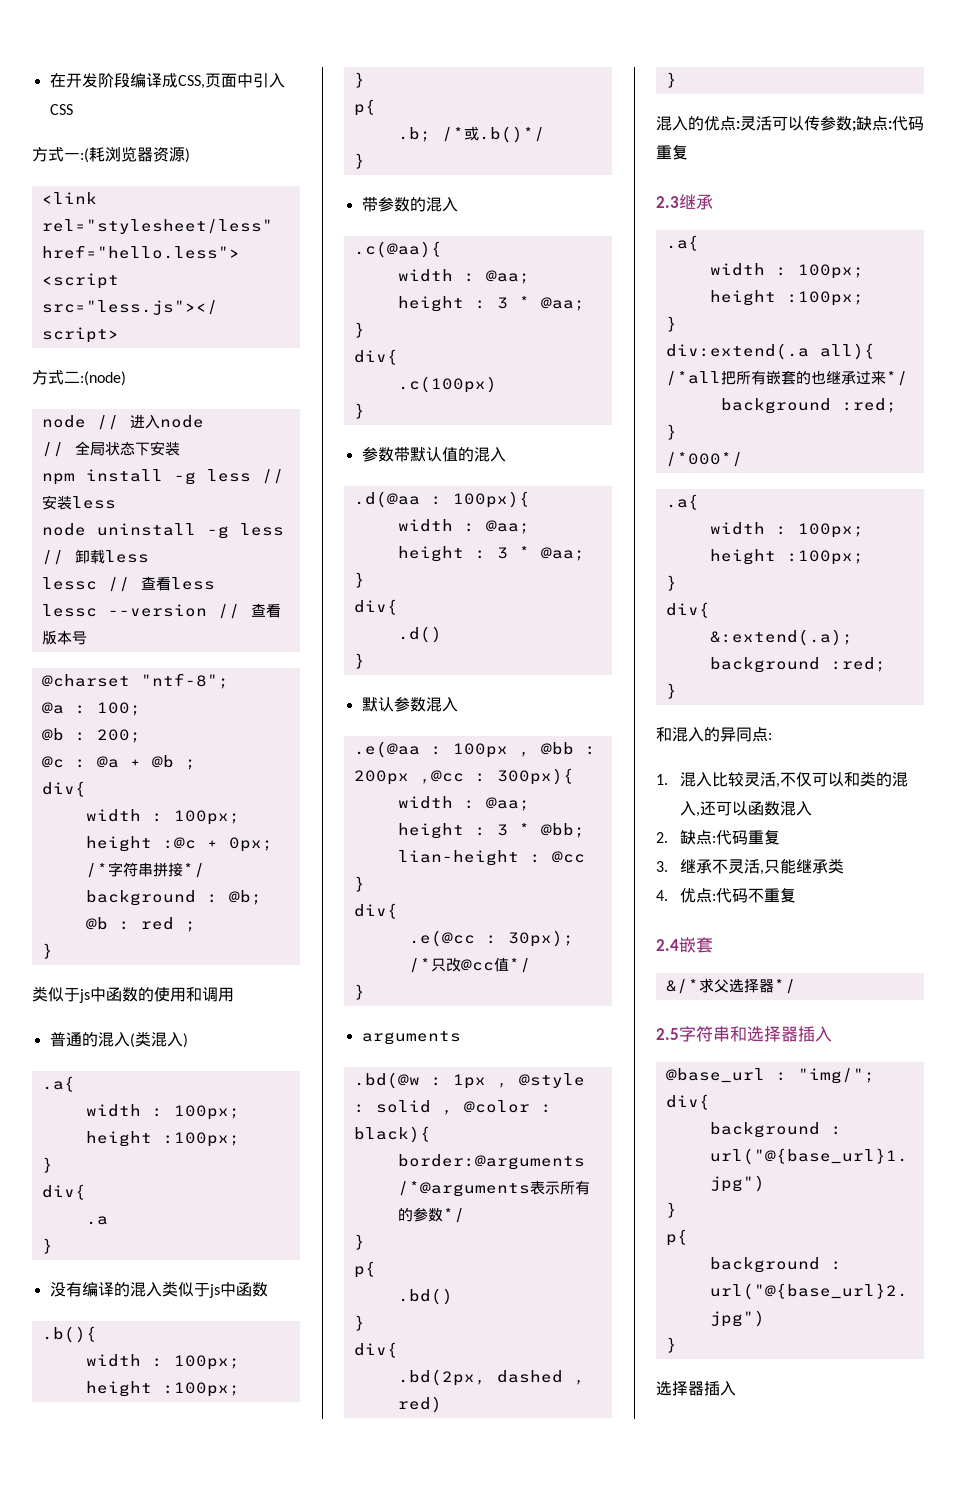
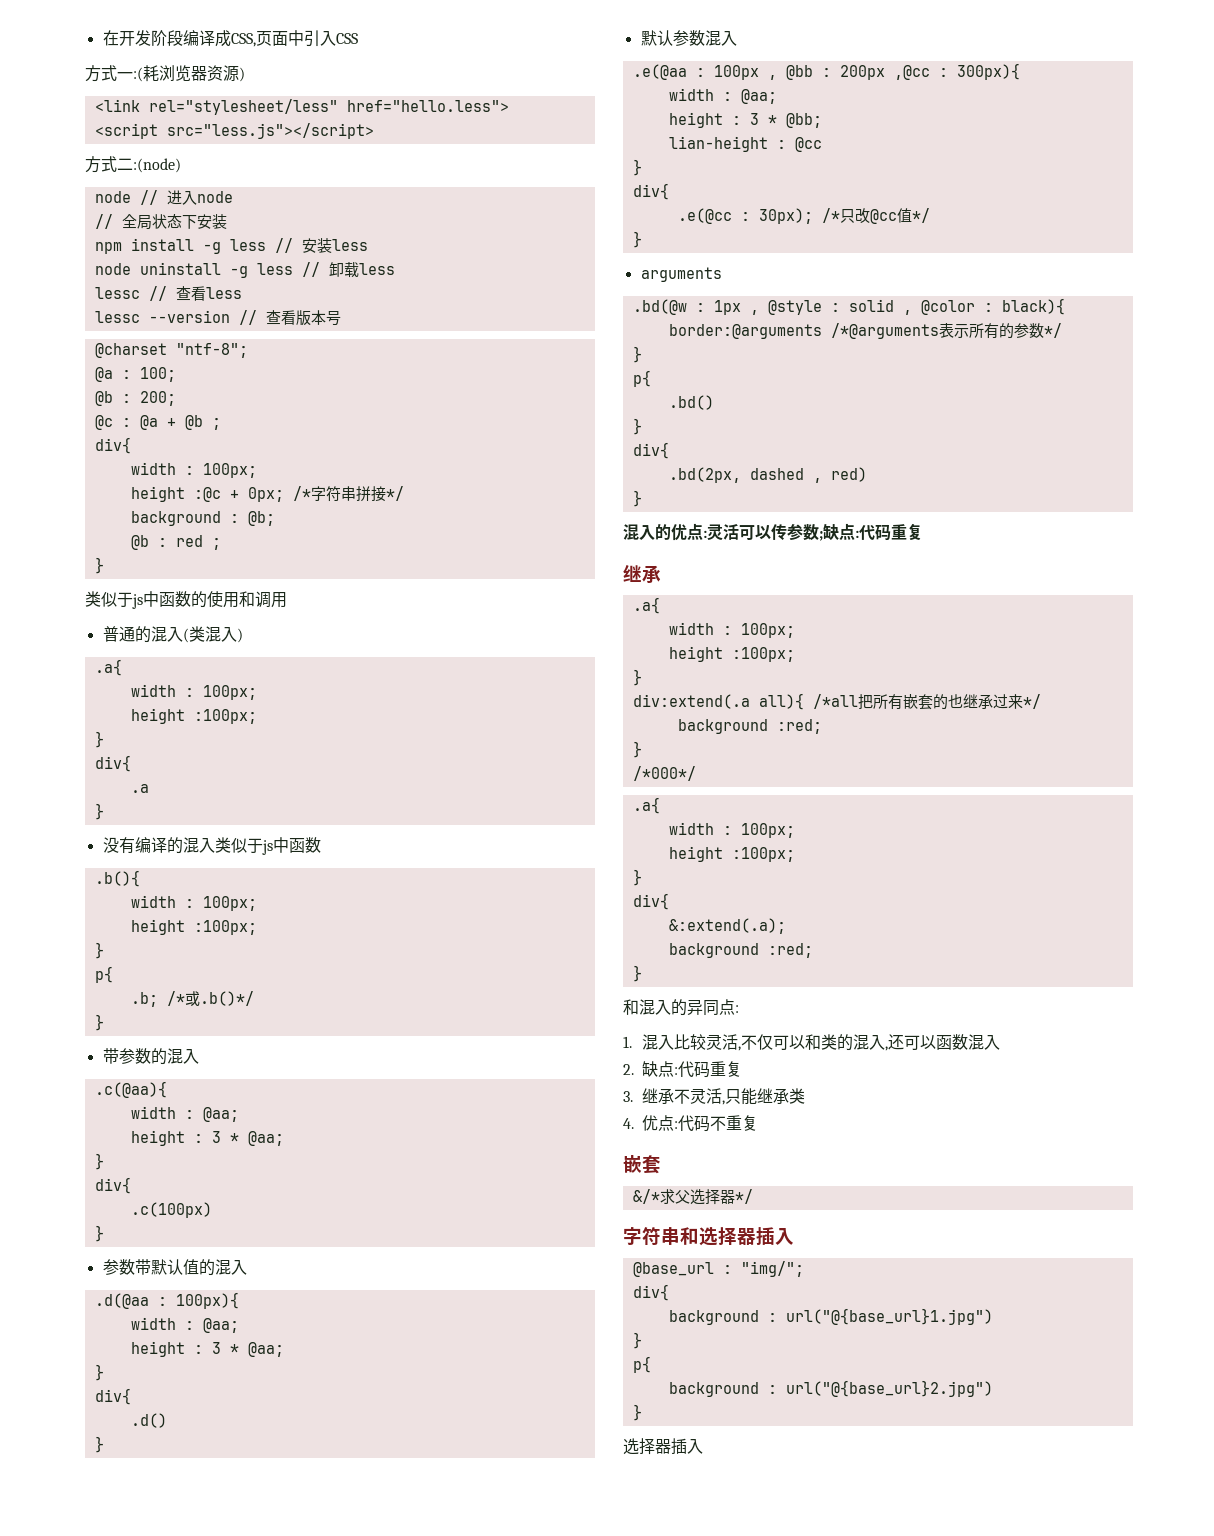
  混入的优点:灵活可以传参数;缺点:代码重复
- 2.3继承
+ 继承
  4.优点:代码不重复
- 2.4嵌套
+ 嵌套
- 2.5字符串和选择器插入
+ 字符串和选择器插入

